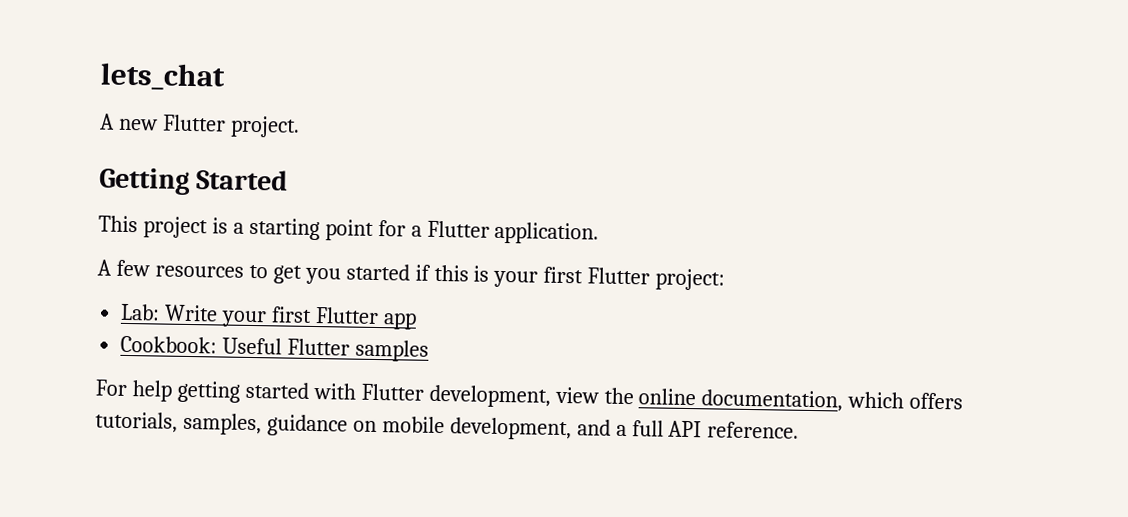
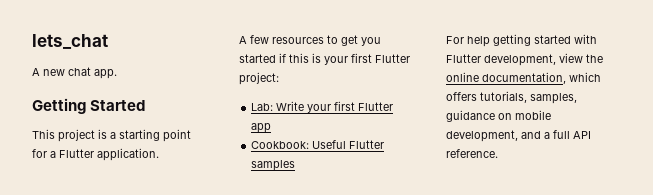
- A new Flutter project.
+ A new chat app.

